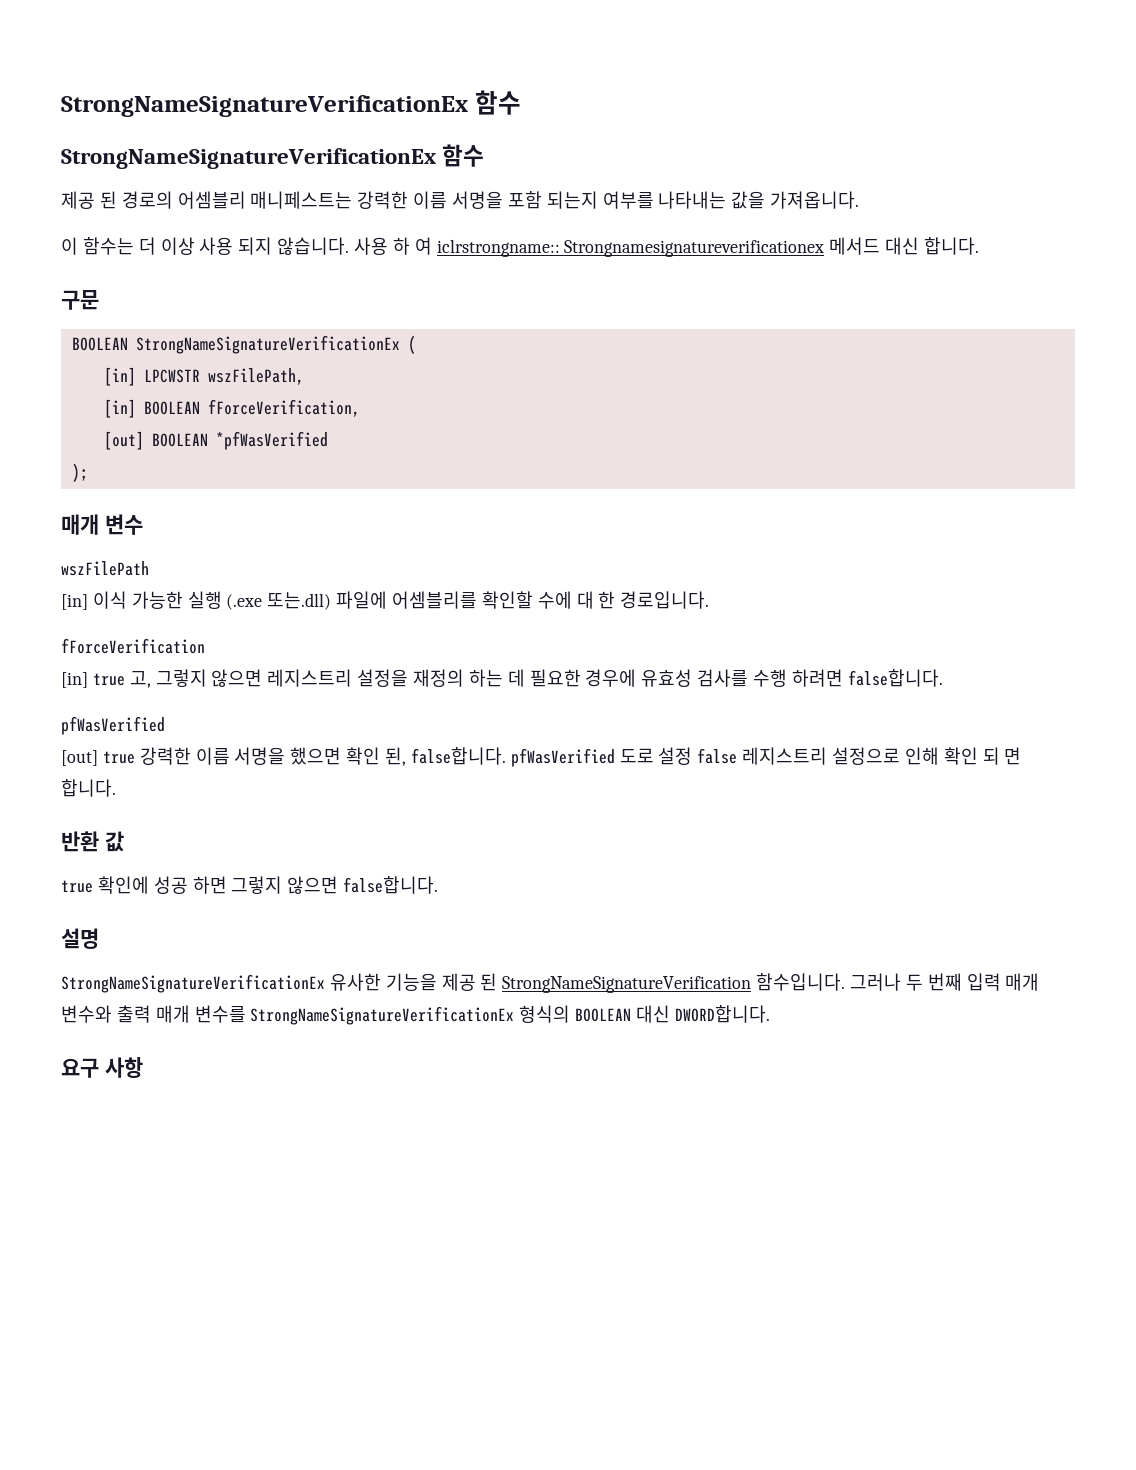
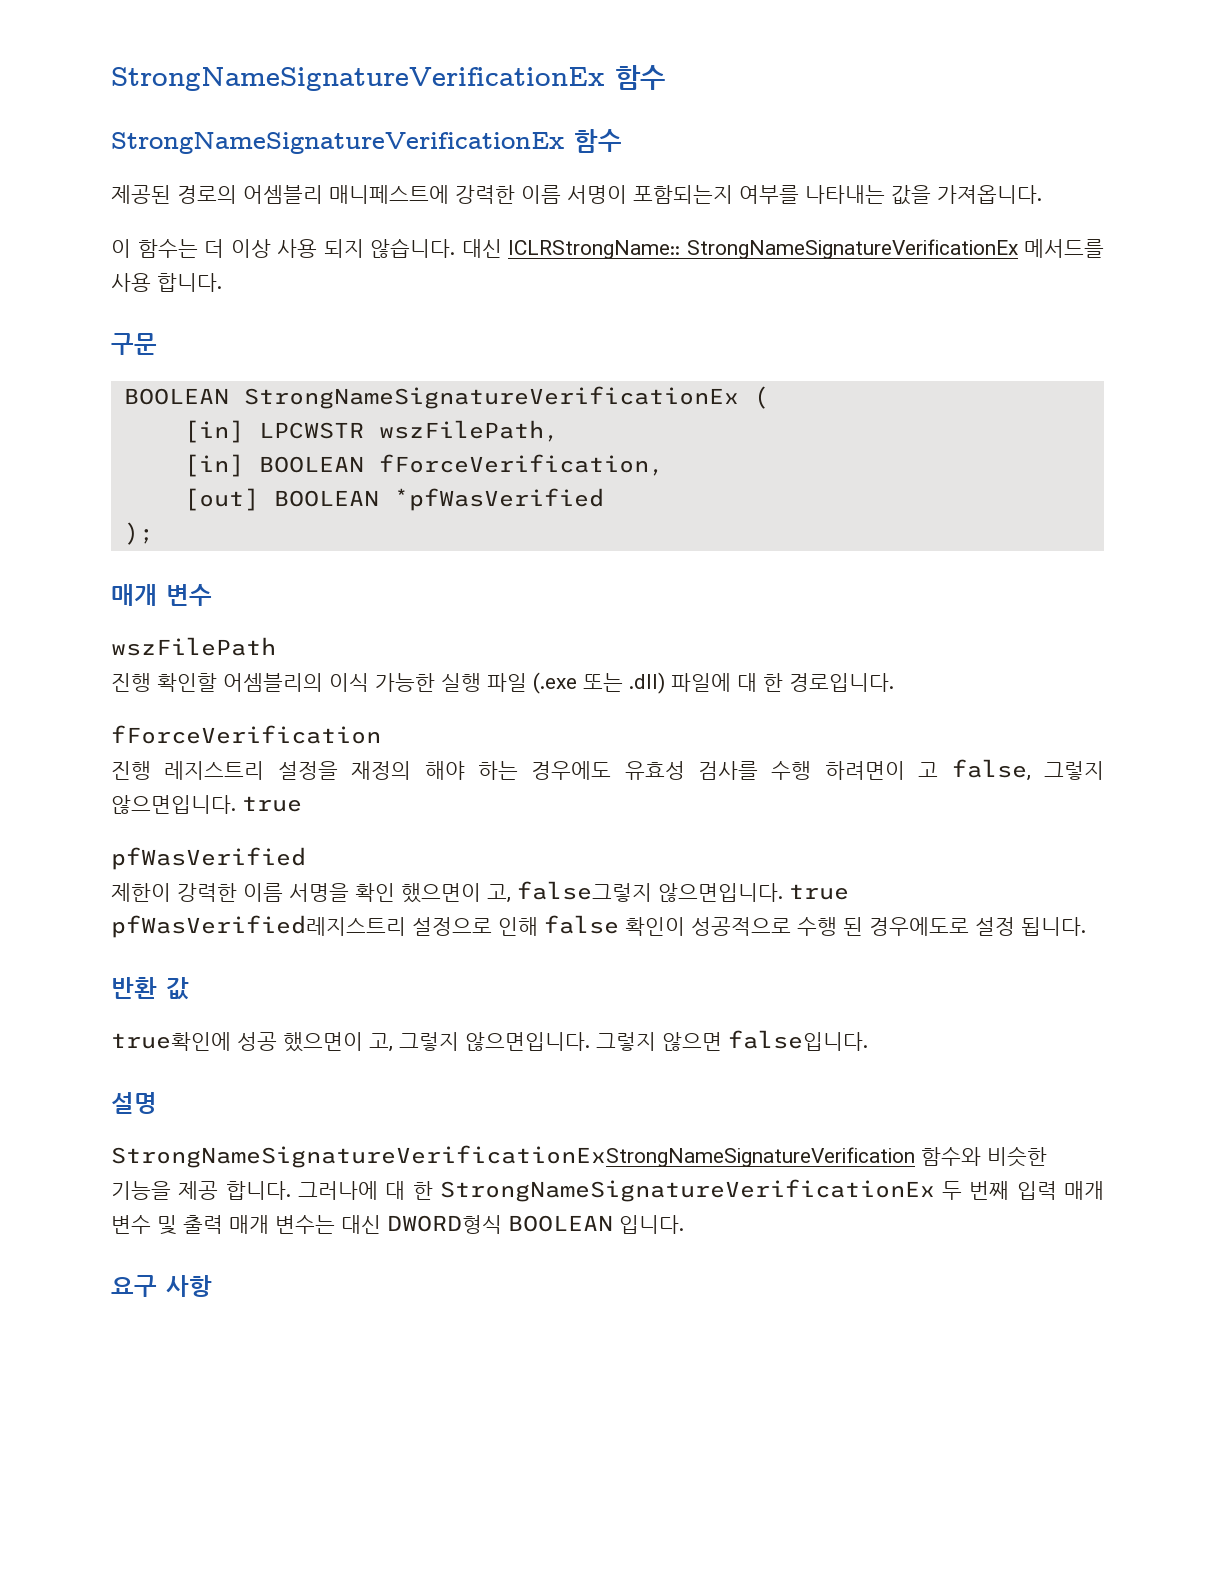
- 제공 된 경로의 어셈블리 매니페스트는 강력한 이름 서명을 포함 되는지 여부를 나타내는 값을 가져옵니다.
+ 제공된 경로의 어셈블리 매니페스트에 강력한 이름 서명이 포함되는지 여부를 나타내는 값을 가져옵니다.
- 사용 하 여 iclrstrongname:: Strongnamesignatureverificationex 메서드 대신 합니다.
+ 대신 ICLRStrongName:: StrongNameSignatureVerificationEx 메서드를 사용 합니다.
- [in] 이식 가능한 실행 (.exe 또는.dll) 파일에 어셈블리를 확인할 수에 대 한 경로입니다.
+ 진행 확인할 어셈블리의 이식 가능한 실행 파일 (.exe 또는 .dll) 파일에 대 한 경로입니다.
  fForceVerification
- [in] true 고, 그렇지 않으면 레지스트리 설정을 재정의 하는 데 필요한 경우에 유효성 검사를 수행 하려면 false합니다.
+ 진행 레지스트리 설정을 재정의 해야 하는 경우에도 유효성 검사를 수행 하려면이 고 false, 그렇지 않으면입니다. true
- [out] true 강력한 이름 서명을 했으면 확인 된, false합니다. pfWasVerified 도로 설정 false 레지스트리 설정으로 인해 확인 되 면 합니다.
+ 제한이 강력한 이름 서명을 확인 했으면이 고, false그렇지 않으면입니다. true pfWasVerified레지스트리 설정으로 인해 false 확인이 성공적으로 수행 된 경우에도로 설정 됩니다.
  반환 값
- true 확인에 성공 하면 그렇지 않으면 false합니다.
+ true확인에 성공 했으면이 고, 그렇지 않으면입니다. 그렇지 않으면 false입니다.
- StrongNameSignatureVerificationEx 유사한 기능을 제공 된 StrongNameSignatureVerification 함수입니다. 그러나 두 번째 입력 매개 변수와 출력 매개 변수를 StrongNameSignatureVerificationEx 형식의 BOOLEAN 대신 DWORD합니다.
+ StrongNameSignatureVerificationExStrongNameSignatureVerification 함수와 비슷한 기능을 제공 합니다. 그러나에 대 한 StrongNameSignatureVerificationEx 두 번째 입력 매개 변수 및 출력 매개 변수는 대신 DWORD형식 BOOLEAN 입니다.

